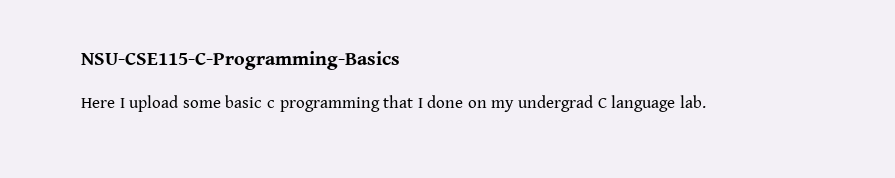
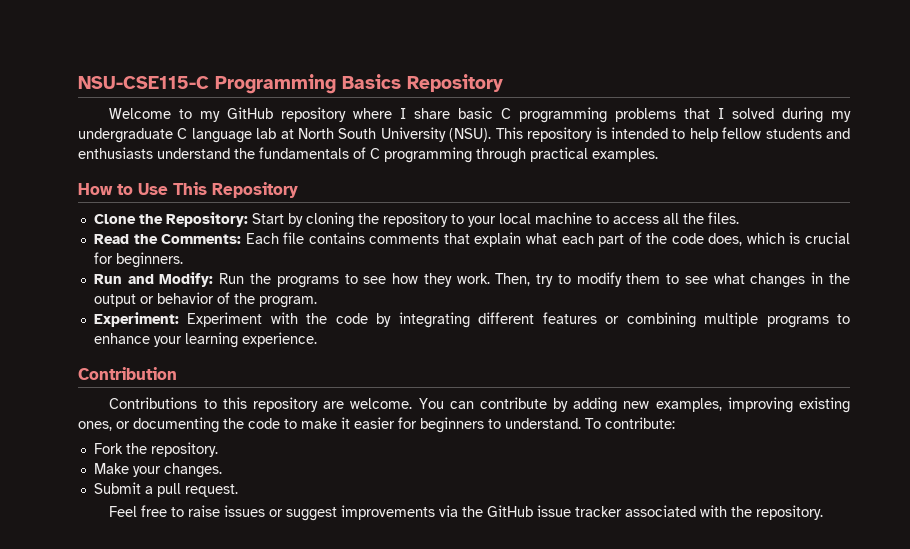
- NSU-CSE115-C-Programming-Basics
- Here I upload some basic c programming that I done on my undergrad C language lab.
+ NSU-CSE115-C Programming Basics Repository
+ Welcome to my GitHub repository where I share basic C programming problems that I solved during my undergraduate C language lab at North South University (NSU). This repository is intended to help fellow students and enthusiasts understand the fundamentals of C programming through practical examples.
+ How to Use This Repository
+ Clone the Repository: Start by cloning the repository to your local machine to access all the files.
+ Read the Comments: Each file contains comments that explain what each part of the code does, which is crucial for beginners.
+ Run and Modify: Run the programs to see how they work. Then, try to modify them to see what changes in the output or behavior of the program.
+ Experiment: Experiment with the code by integrating different features or combining multiple programs to enhance your learning experience.
+ Contribution
+ Contributions to this repository are welcome. You can contribute by adding new examples, improving existing ones, or documenting the code to make it easier for beginners to understand. To contribute:
+ Fork the repository.
+ Make your changes.
+ Submit a pull request.
+ Feel free to raise issues or suggest improvements via the GitHub issue tracker associated with the repository.

